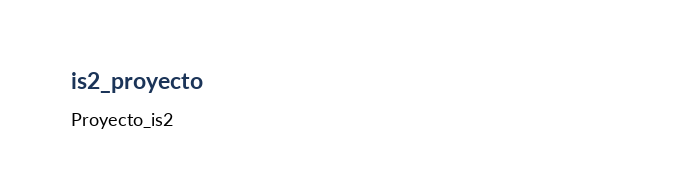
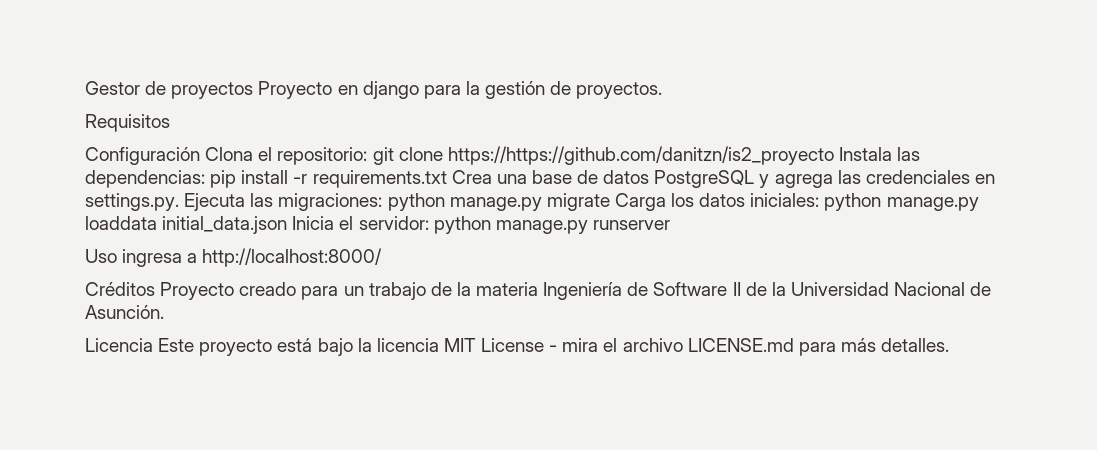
- is2_proyecto
- Proyecto_is2
+ Gestor de proyectos Proyecto en django para la gestión de proyectos.
+ Requisitos
+ Configuración Clona el repositorio: git clone https://https://github.com/danitzn/is2_proyecto Instala las dependencias: pip install -r requirements.txt Crea una base de datos PostgreSQL y agrega las credenciales en settings.py. Ejecuta las migraciones: python manage.py migrate Carga los datos iniciales: python manage.py loaddata initial_data.json Inicia el servidor: python manage.py runserver
+ Uso ingresa a http://localhost:8000/
+ Créditos Proyecto creado para un trabajo de la materia Ingeniería de Software II de la Universidad Nacional de Asunción.
+ Licencia Este proyecto está bajo la licencia MIT License - mira el archivo LICENSE.md para más detalles.

